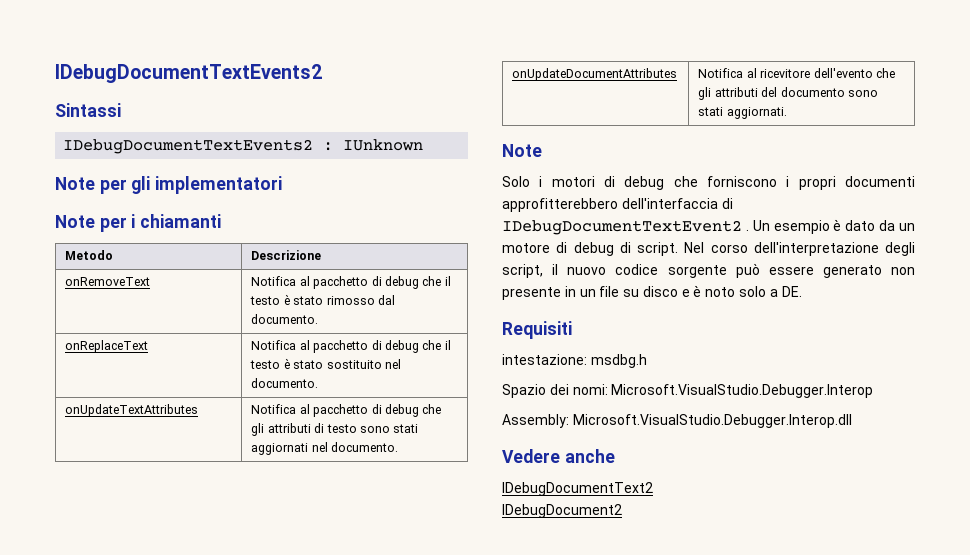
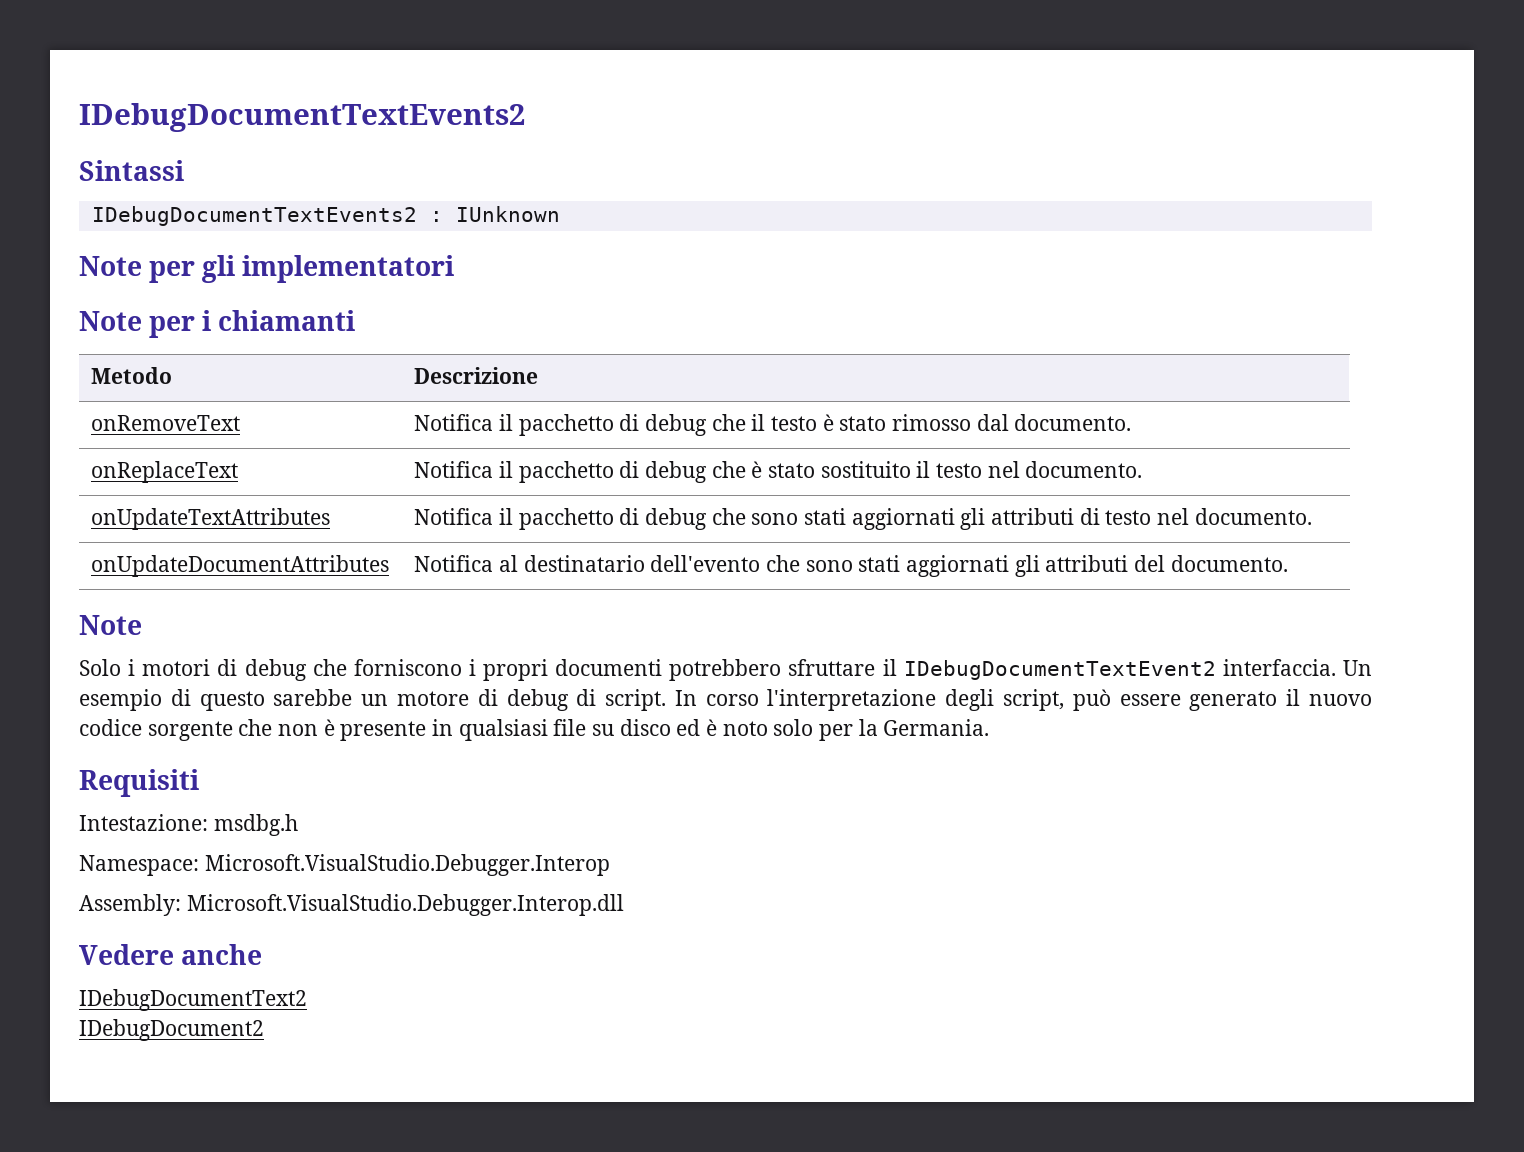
- onRemoveText | Notifica al pacchetto di debug che il testo è stato rimosso dal documento.
+ onRemoveText | Notifica il pacchetto di debug che il testo è stato rimosso dal documento.
- onReplaceText | Notifica al pacchetto di debug che il testo è stato sostituito nel documento.
+ onReplaceText | Notifica il pacchetto di debug che è stato sostituito il testo nel documento.
- onUpdateTextAttributes | Notifica al pacchetto di debug che gli attributi di testo sono stati aggiornati nel documento.
+ onUpdateTextAttributes | Notifica il pacchetto di debug che sono stati aggiornati gli attributi di testo nel documento.
- onUpdateDocumentAttributes | Notifica al ricevitore dell'evento che gli attributi del documento sono stati aggiornati.
+ onUpdateDocumentAttributes | Notifica al destinatario dell'evento che sono stati aggiornati gli attributi del documento.
- Solo i motori di debug che forniscono i propri documenti approfitterebbero dell'interfaccia di IDebugDocumentTextEvent2 . Un esempio è dato da un motore di debug di script.
+ Solo i motori di debug che forniscono i propri documenti potrebbero sfruttare il IDebugDocumentTextEvent2 interfaccia. Un esempio di questo sarebbe un motore di debug di script.
- Nel corso dell'interpretazione degli script, il nuovo codice sorgente può essere generato non presente in un file su disco e è noto solo a DE.
+ In corso l'interpretazione degli script, può essere generato il nuovo codice sorgente che non è presente in qualsiasi file su disco ed è noto solo per la Germania.
- intestazione: msdbg.h
+ Intestazione: msdbg.h
- Spazio dei nomi: Microsoft.VisualStudio.Debugger.Interop
+ Namespace: Microsoft.VisualStudio.Debugger.Interop

